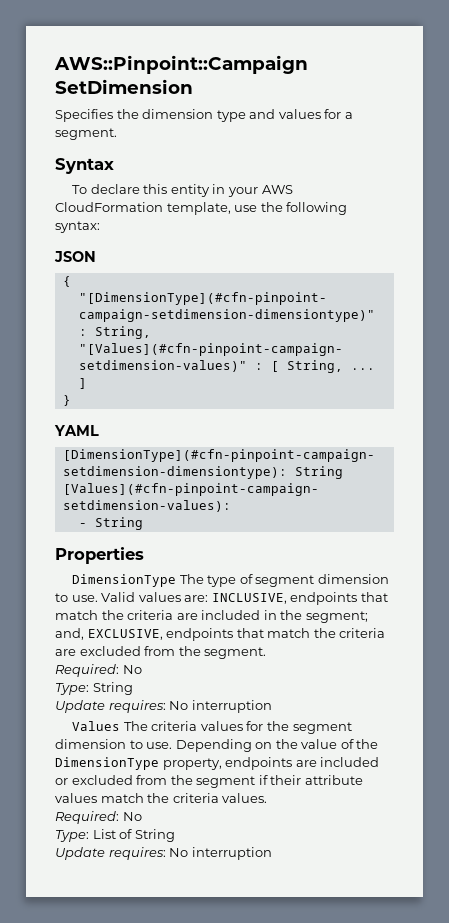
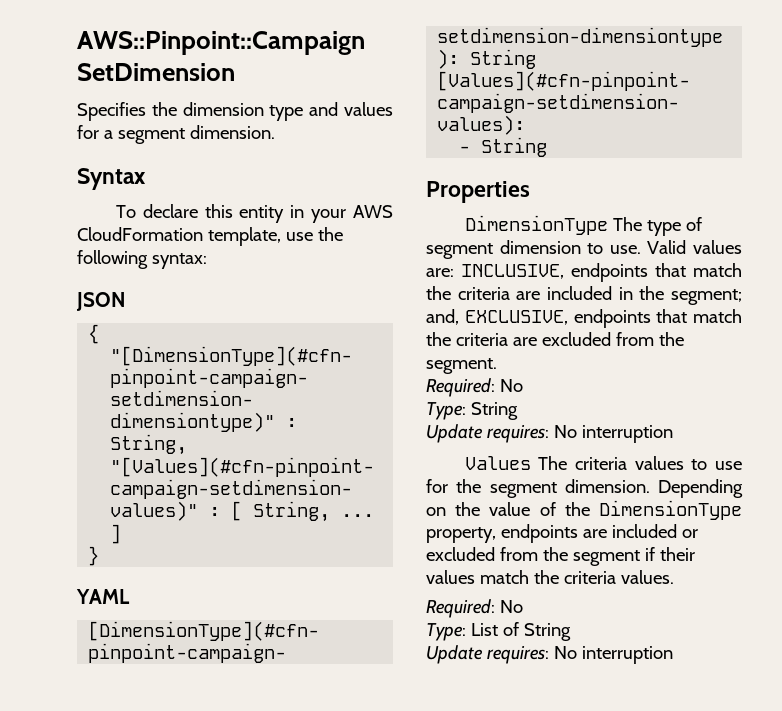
- Specifies the dimension type and values for a segment.
+ Specifies the dimension type and values for a segment dimension.
- Values The criteria values for the segment dimension to use.
+ Values The criteria values to use for the segment dimension.
- Depending on the value of the DimensionType property, endpoints are included or excluded from the segment if their attribute values match the criteria values.
+ Depending on the value of the DimensionType property, endpoints are included or excluded from the segment if their values match the criteria values.

